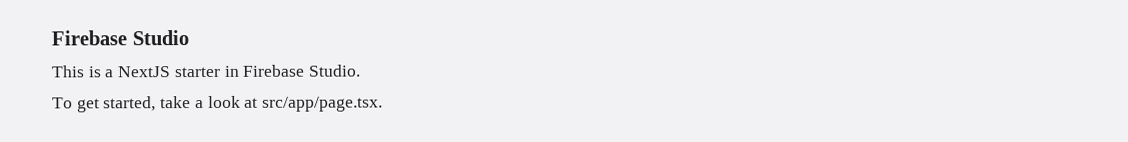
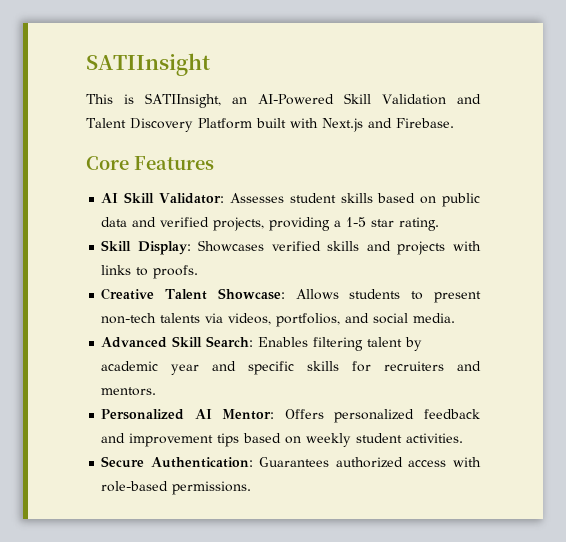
- Firebase Studio
+ SATIInsight
- This is a NextJS starter in Firebase Studio.
- To get started, take a look at src/app/page.tsx.
+ This is SATIInsight, an AI-Powered Skill Validation and Talent Discovery Platform built with Next.js and Firebase.
+ Core Features
+ AI Skill Validator: Assesses student skills based on public data and verified projects, providing a 1-5 star rating.
+ Skill Display: Showcases verified skills and projects with links to proofs.
+ Creative Talent Showcase: Allows students to present non-tech talents via videos, portfolios, and social media.
+ Advanced Skill Search: Enables filtering talent by academic year and specific skills for recruiters and mentors.
+ Personalized AI Mentor: Offers personalized feedback and improvement tips based on weekly student activities.
+ Secure Authentication: Guarantees authorized access with role-based permissions.

